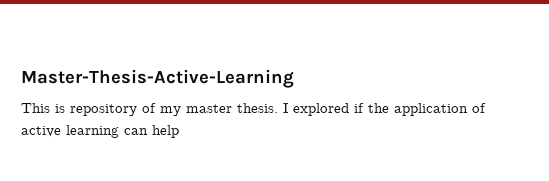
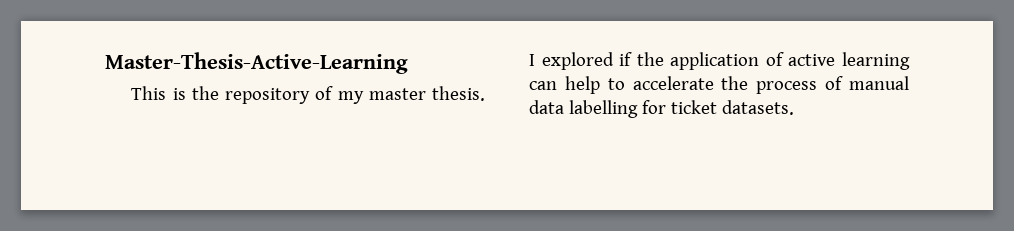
- This is repository of my master thesis.
+ This is the repository of my master thesis.
- I explored if the application of active learning can help
+ I explored if the application of active learning can help to accelerate the process of manual data labelling for ticket datasets.

